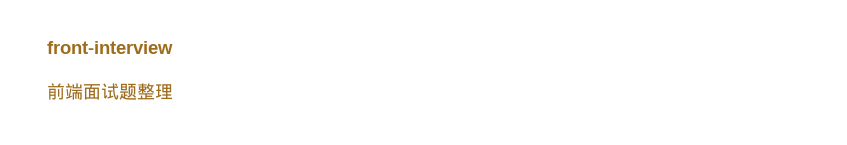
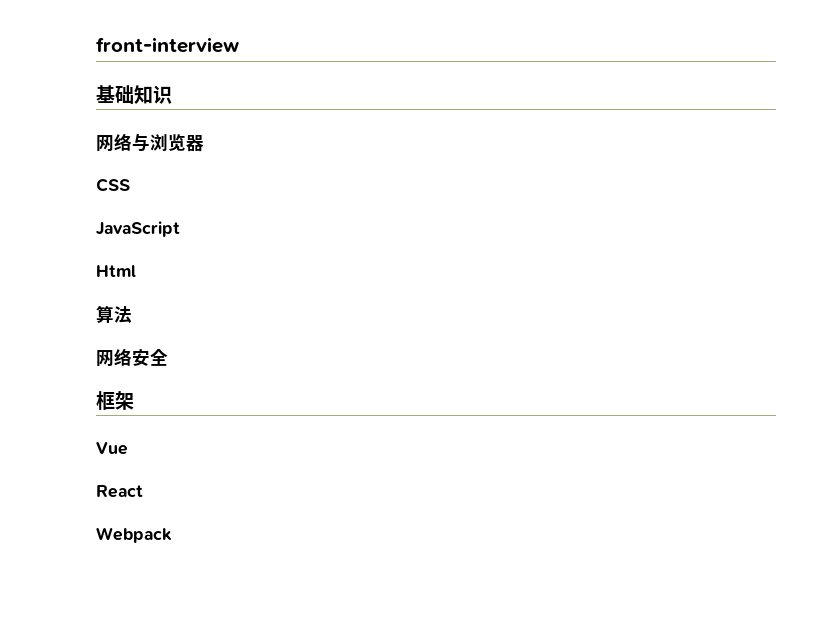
- 前端面试题整理
+ 基础知识
+ 网络与浏览器
+ CSS
+ JavaScript
+ Html
+ 算法
+ 网络安全
+ 框架
+ Vue
+ React
+ Webpack

